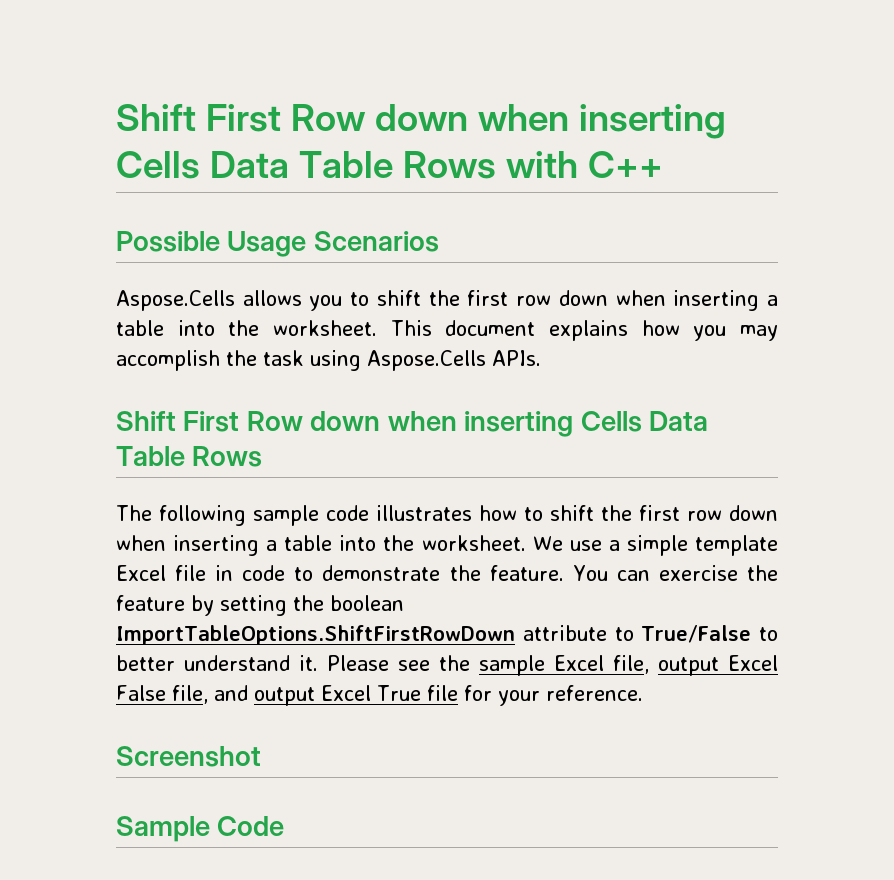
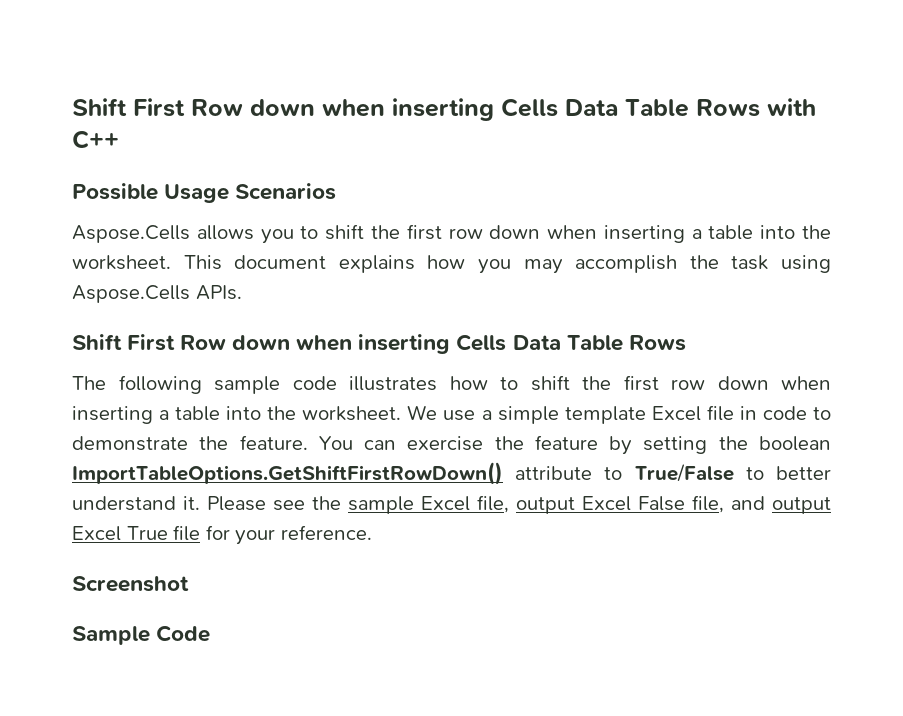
- You can exercise the feature by setting the boolean ImportTableOptions.ShiftFirstRowDown attribute to True/False to better understand it.
+ You can exercise the feature by setting the boolean ImportTableOptions.GetShiftFirstRowDown() attribute to True/False to better understand it.

